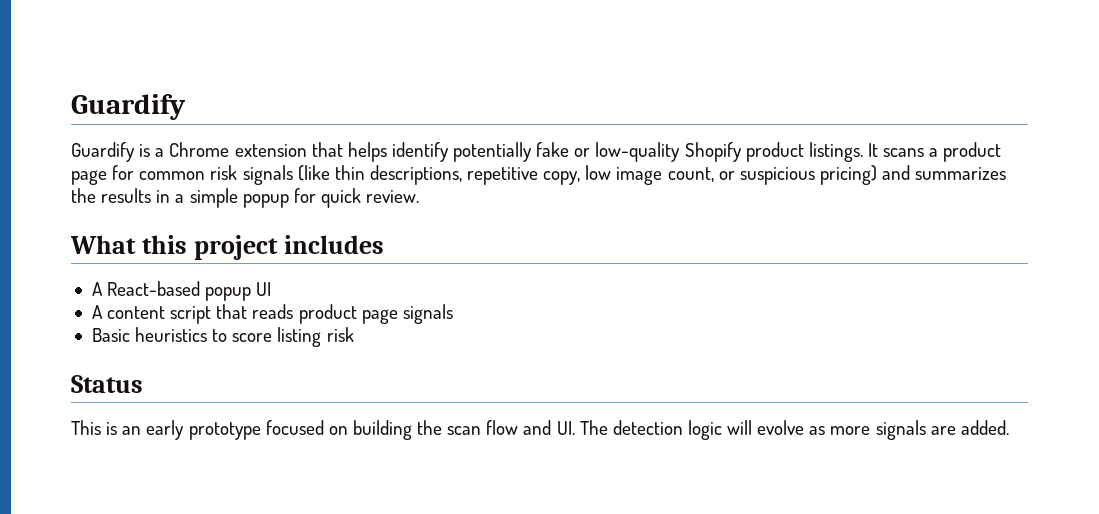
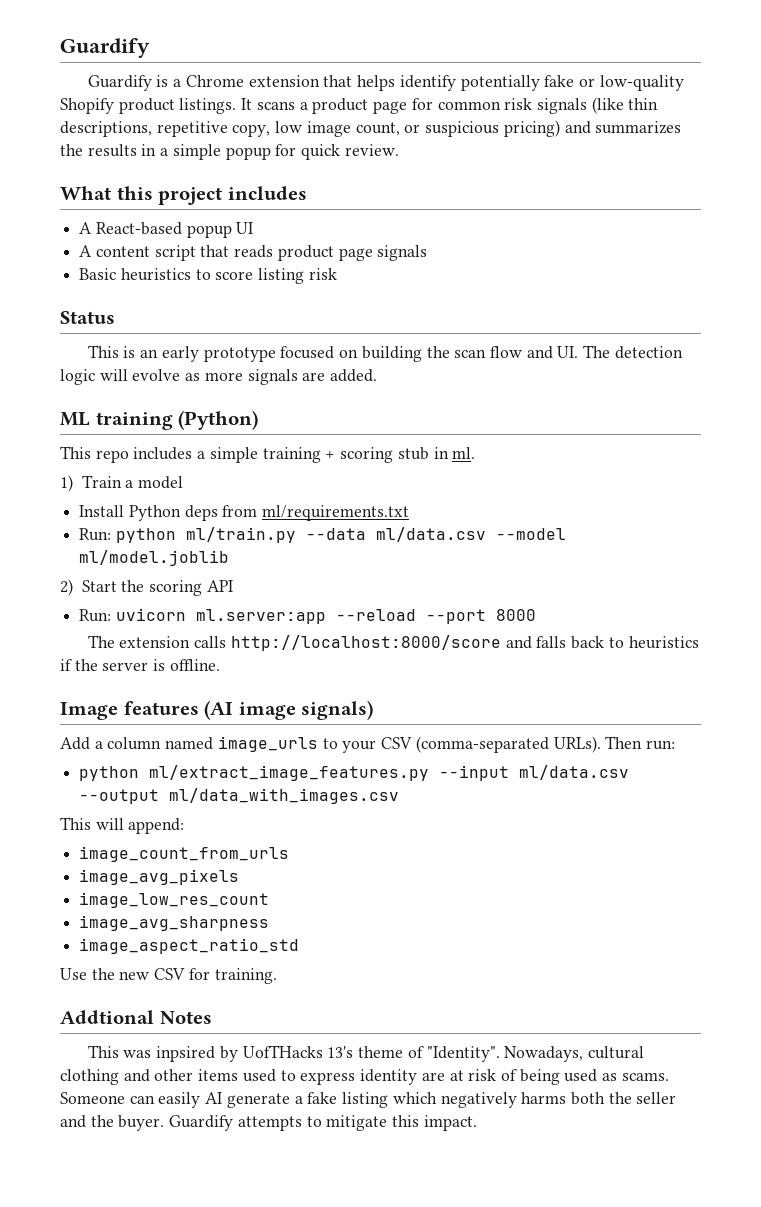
+ ML training (Python)
+ This repo includes a simple training + scoring stub in ml.
+ 1) Train a model
+ Install Python deps from ml/requirements.txt
+ Run: python ml/train.py --data ml/data.csv --model ml/model.joblib
+ 2) Start the scoring API
+ Run: uvicorn ml.server:app --reload --port 8000
+ The extension calls http://localhost:8000/score and falls back to heuristics if the server is offline.
+ Image features (AI image signals)
+ Add a column named image_urls to your CSV (comma-separated URLs). Then run:
+ python ml/extract_image_features.py --input ml/data.csv --output ml/data_with_images.csv
+ This will append:
+ image_count_from_urls
+ image_avg_pixels
+ image_low_res_count
+ image_avg_sharpness
+ image_aspect_ratio_std
+ Use the new CSV for training.
+ Addtional Notes
+ This was inpsired by UofTHacks 13's theme of "Identity". Nowadays, cultural clothing and other items used to express identity are at risk of being used as scams. Someone can easily AI generate a fake listing which negatively harms both the seller and the buyer. Guardify attempts to mitigate this impact.

